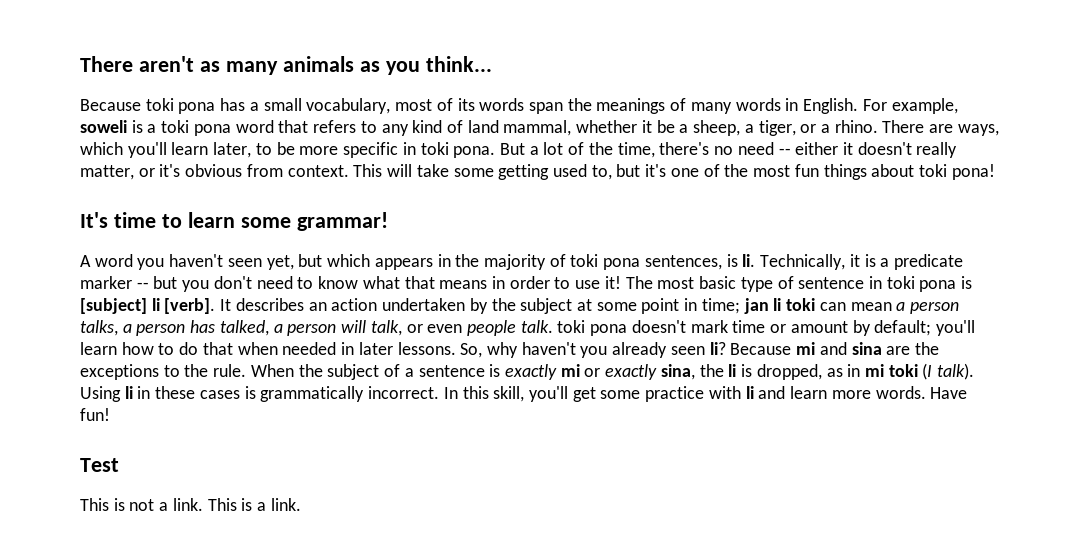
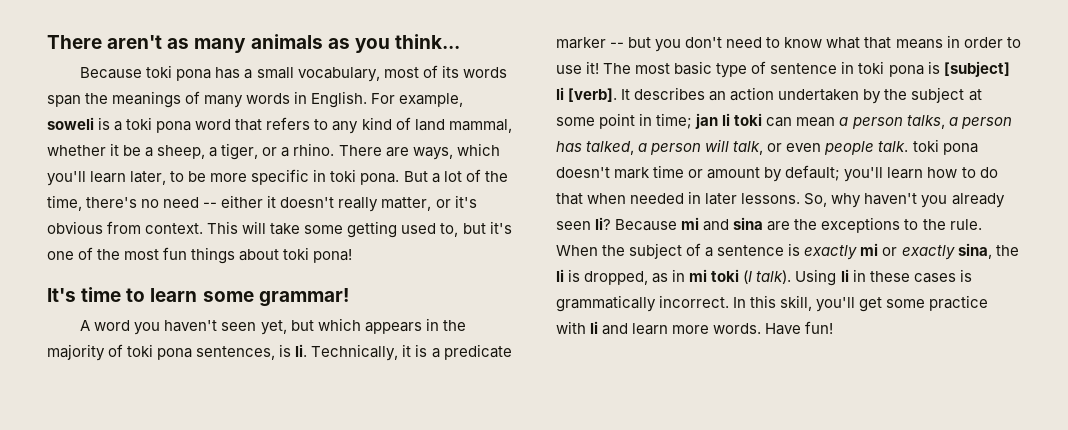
- Test
- This is not a link. This is a link.

